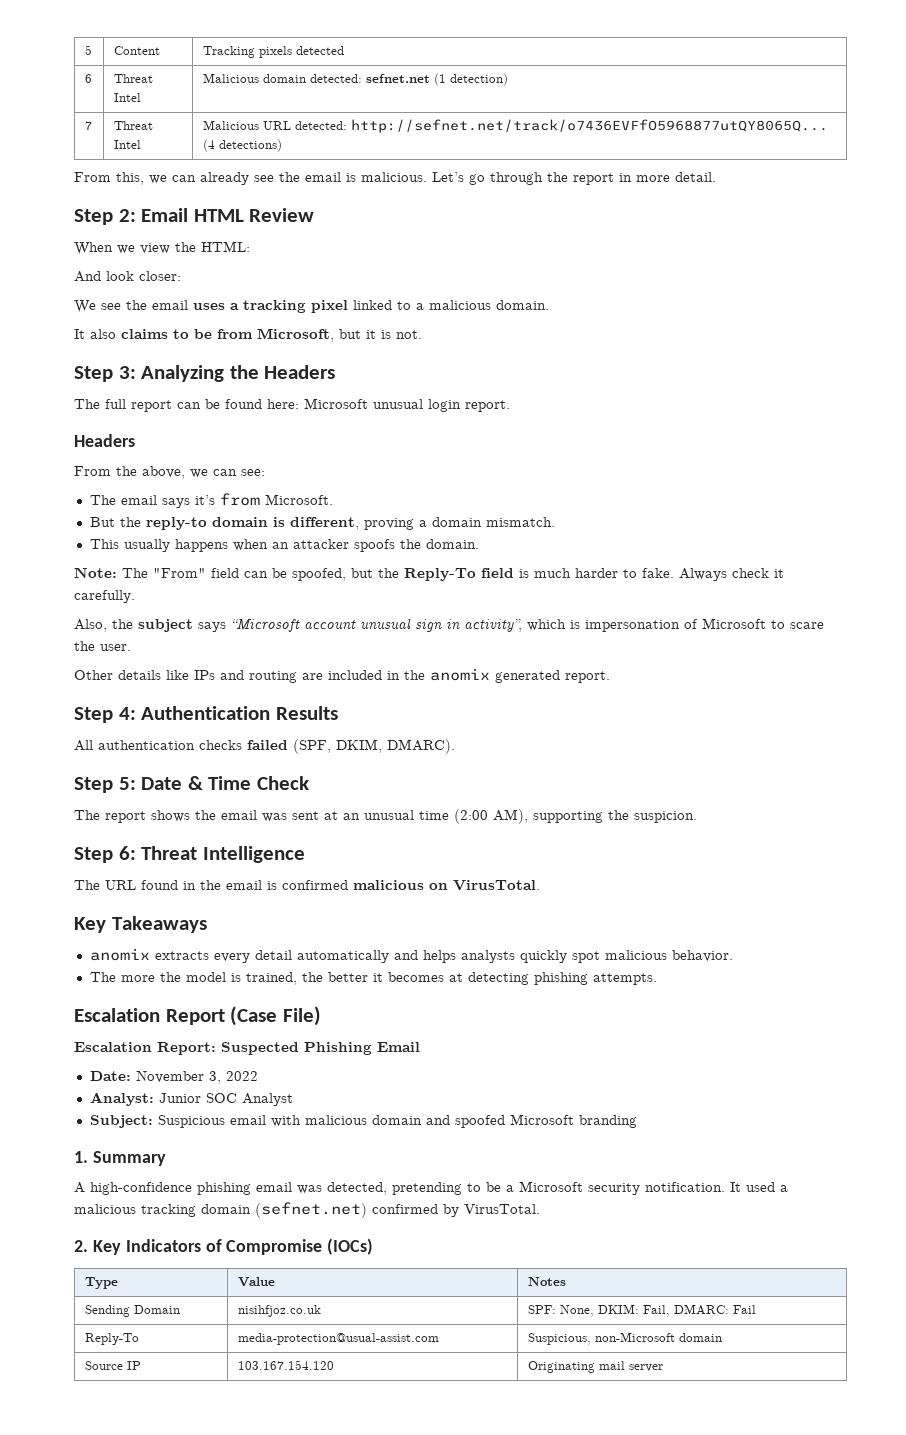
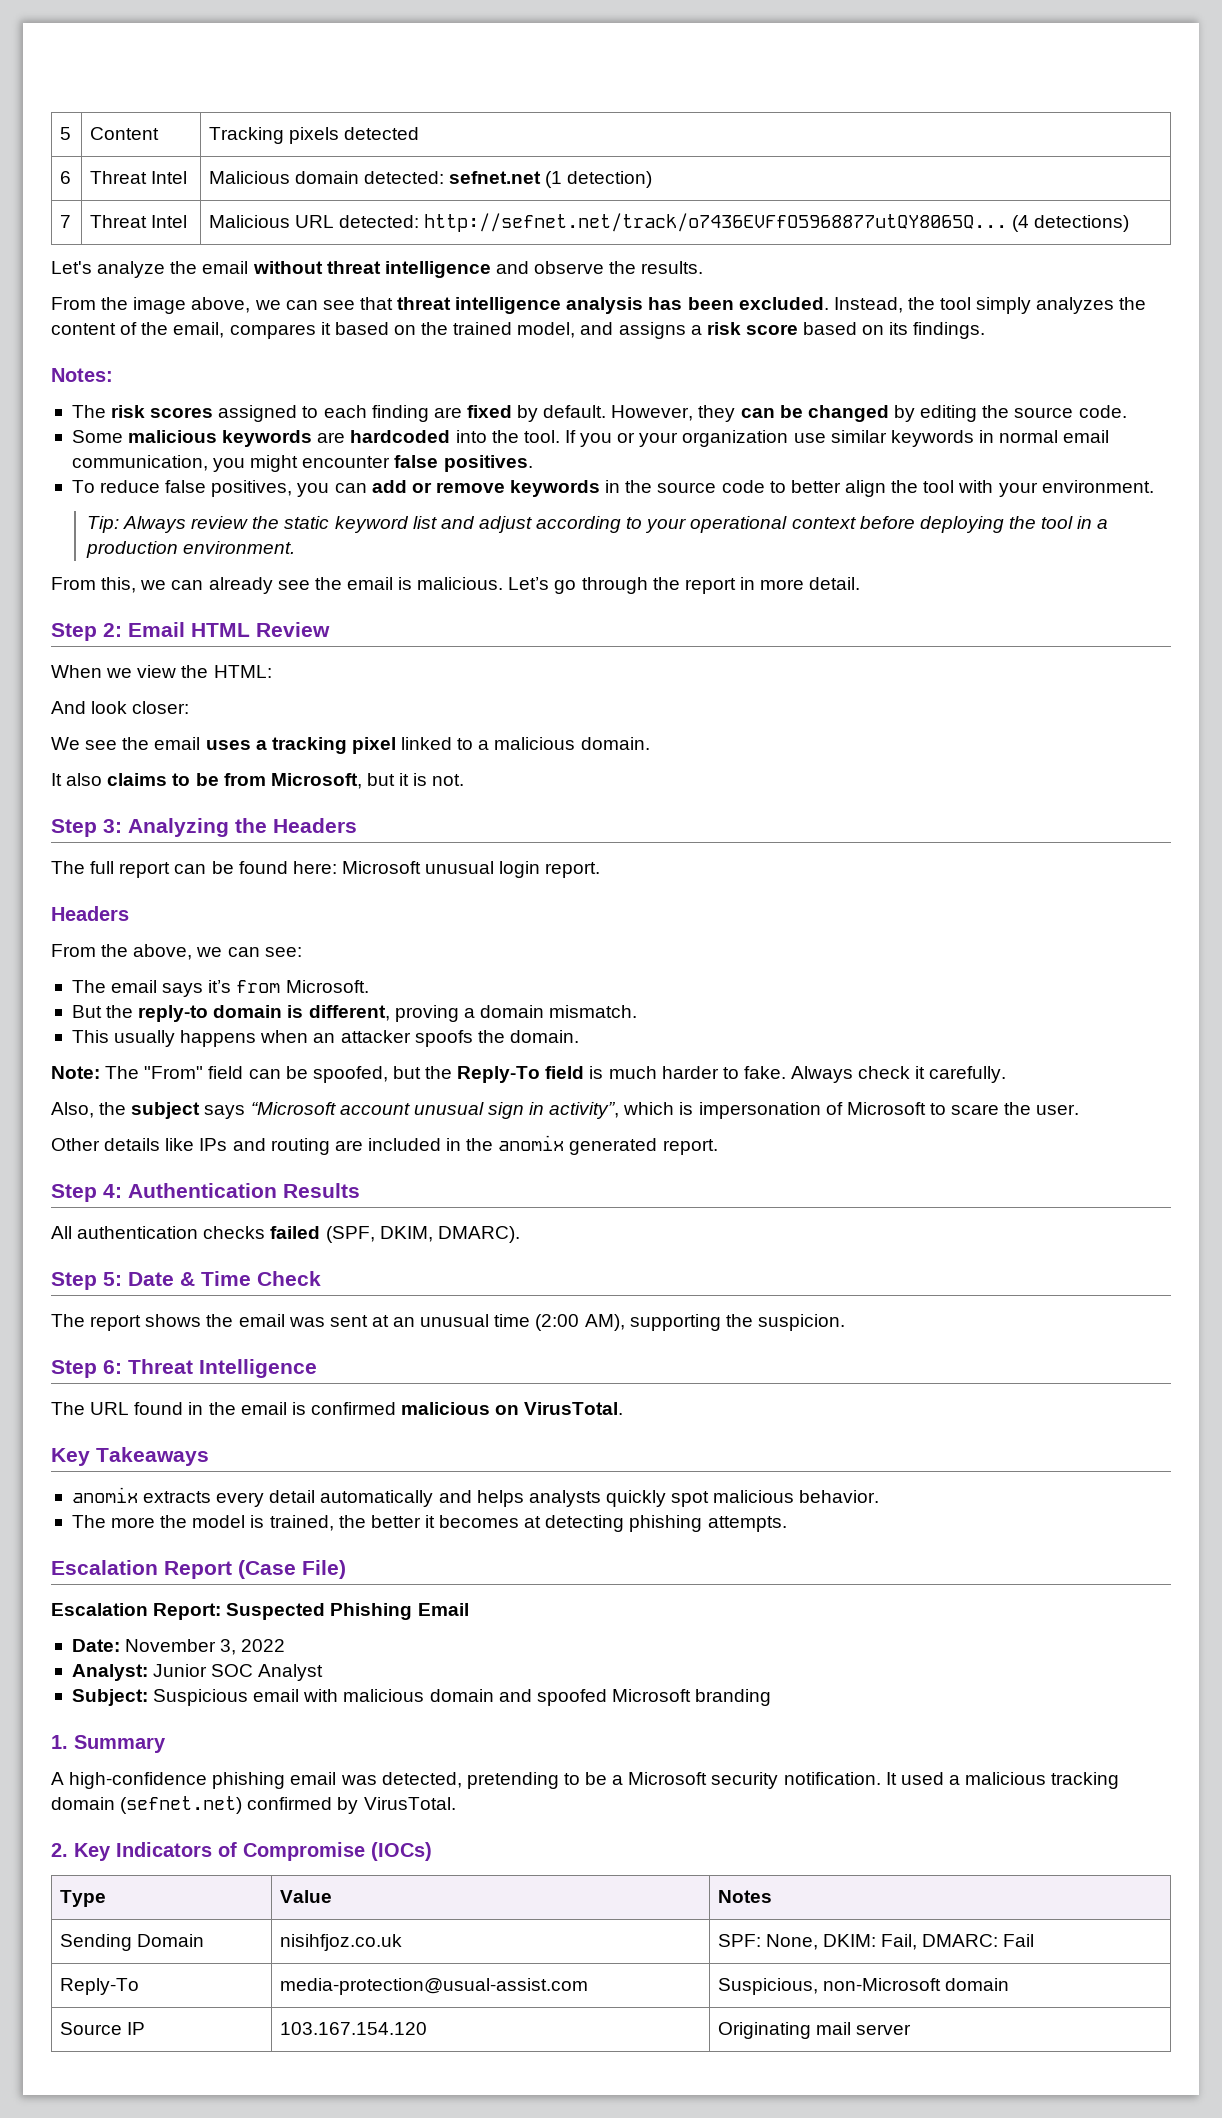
+ Let's analyze the email without threat intelligence and observe the results.
+ From the image above, we can see that threat intelligence analysis has been excluded. Instead, the tool simply analyzes the content of the email, compares it based on the trained model, and assigns a risk score based on its findings.
+ Notes:
+ The risk scores assigned to each finding are fixed by default. However, they can be changed by editing the source code.
+ Some malicious keywords are hardcoded into the tool. If you or your organization use similar keywords in normal email communication, you might encounter false positives.
+ To reduce false positives, you can add or remove keywords in the source code to better align the tool with your environment.
+ Tip: Always review the static keyword list and adjust according to your operational context before deploying the tool in a production environment.

